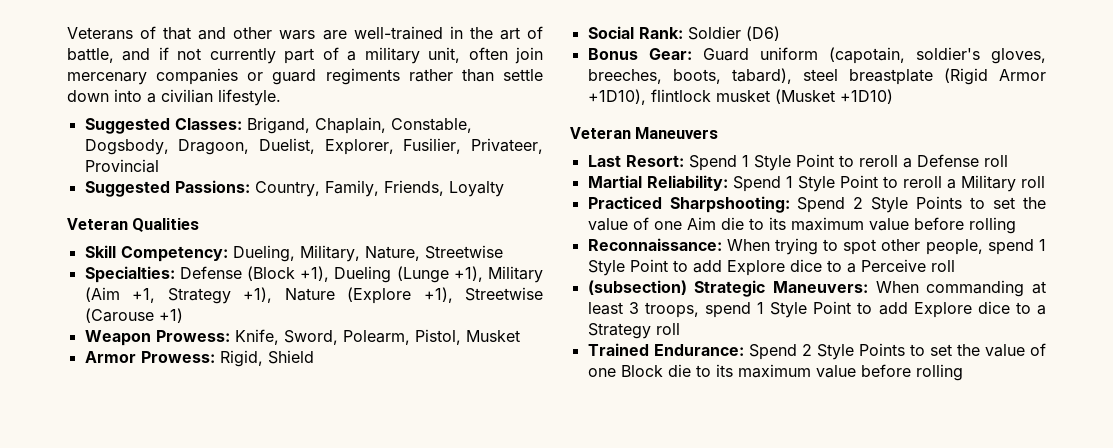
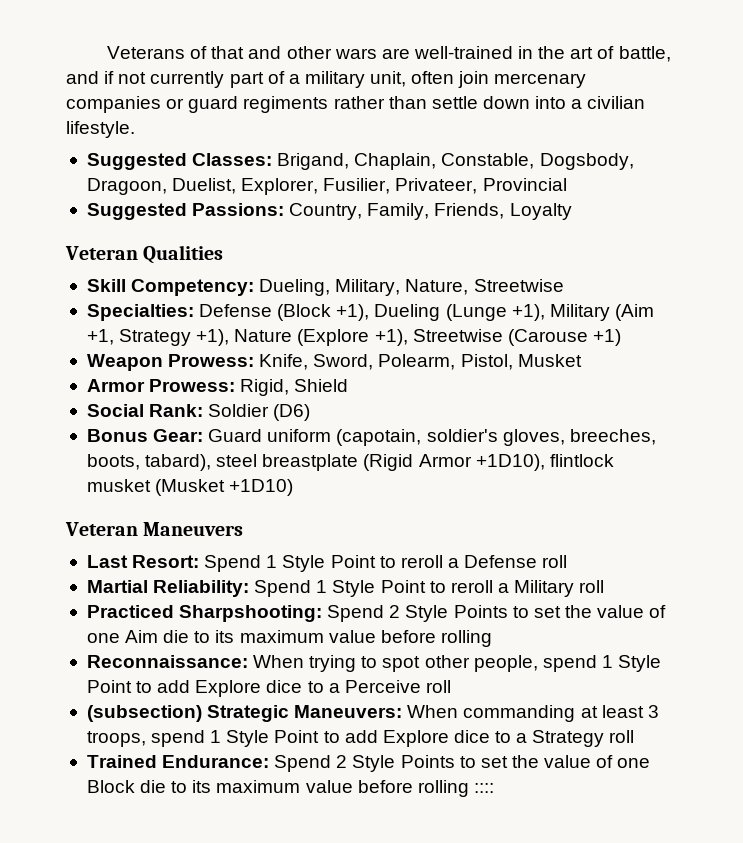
- Trained Endurance: Spend 2 Style Points to set the value of one Block die to its maximum value before rolling
+ Trained Endurance: Spend 2 Style Points to set the value of one Block die to its maximum value before rolling ::::

